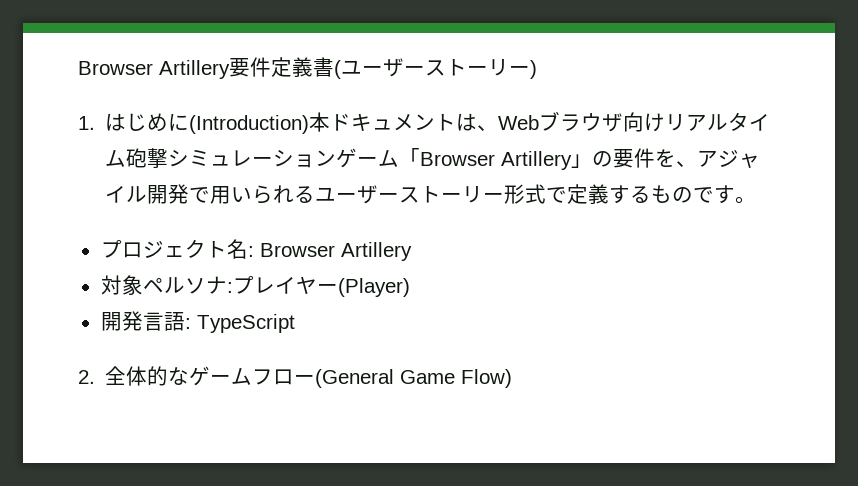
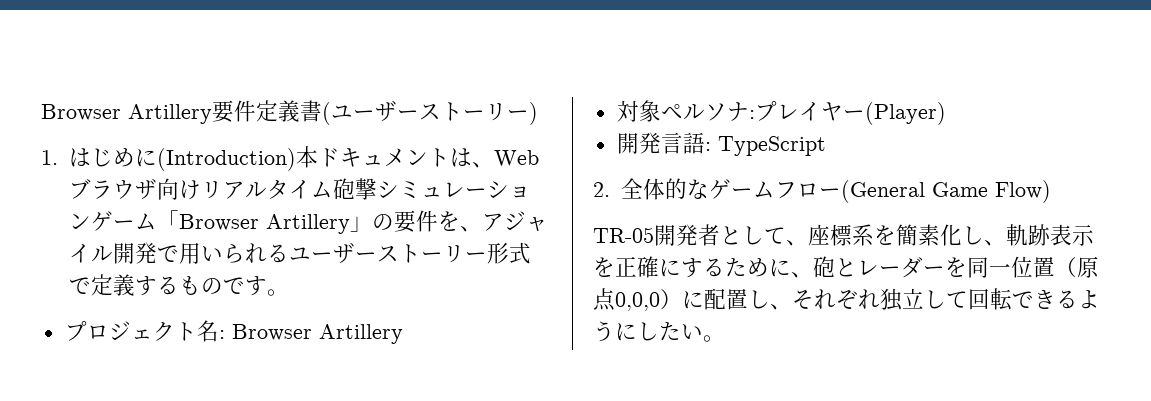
+ TR-05開発者として、座標系を簡素化し、軌跡表示を正確にするために、砲とレーダーを同一位置（原点0,0,0）に配置し、それぞれ独立して回転できるようにしたい。

